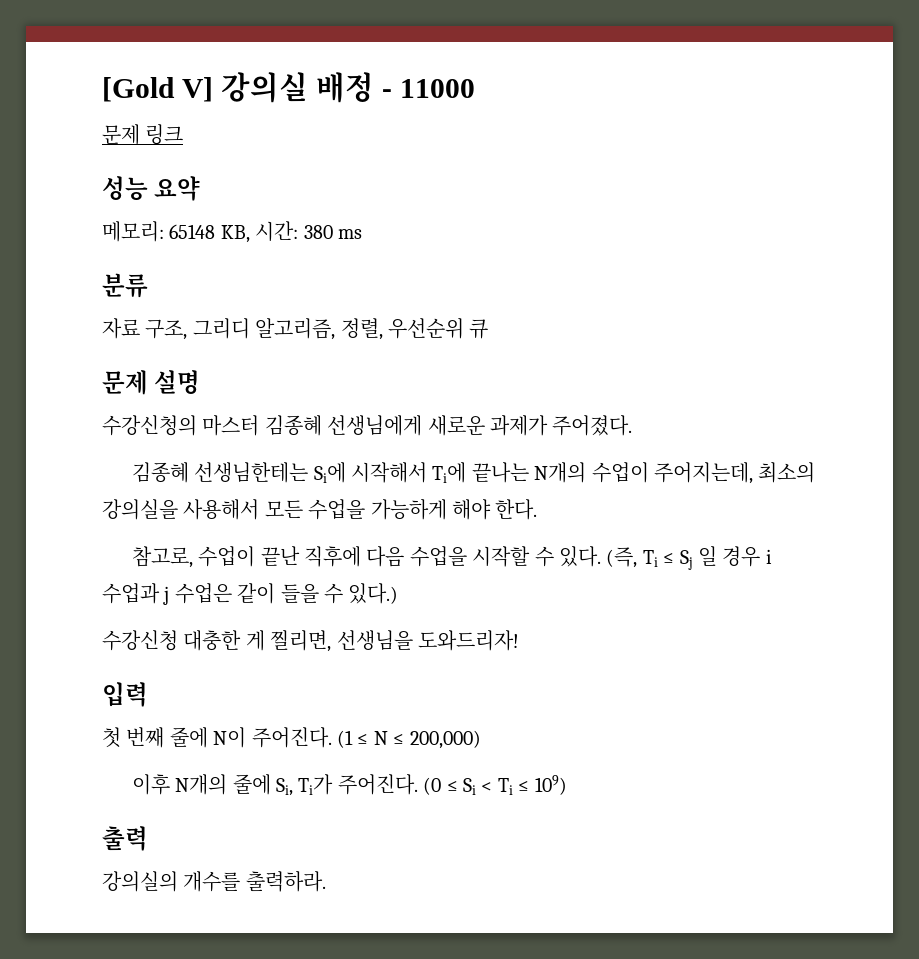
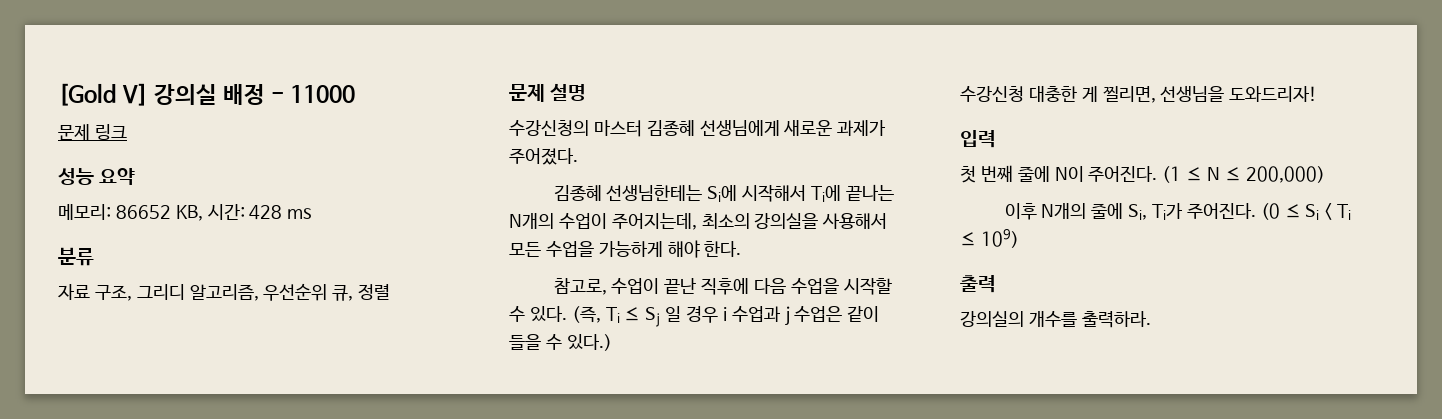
- 메모리: 65148 KB, 시간: 380 ms
+ 메모리: 86652 KB, 시간: 428 ms
- 자료 구조, 그리디 알고리즘, 정렬, 우선순위 큐
+ 자료 구조, 그리디 알고리즘, 우선순위 큐, 정렬

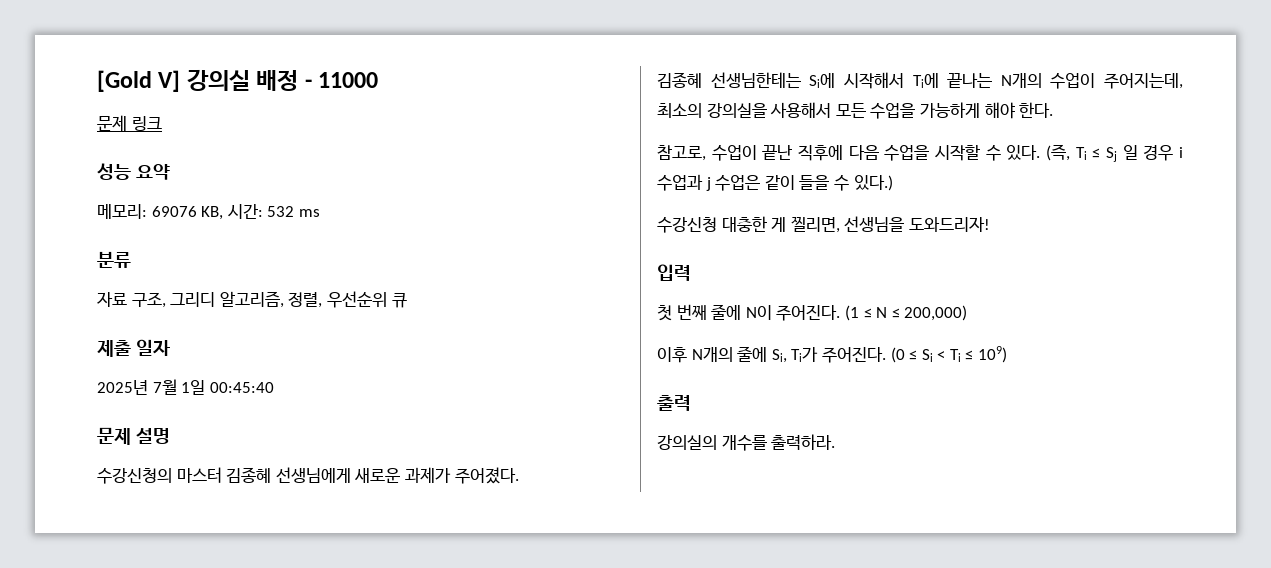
- 메모리: 86652 KB, 시간: 428 ms
+ 메모리: 69076 KB, 시간: 532 ms
- 자료 구조, 그리디 알고리즘, 우선순위 큐, 정렬
+ 자료 구조, 그리디 알고리즘, 정렬, 우선순위 큐
+ 제출 일자
+ 2025년 7월 1일 00:45:40

